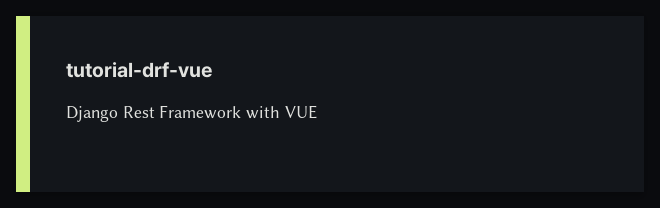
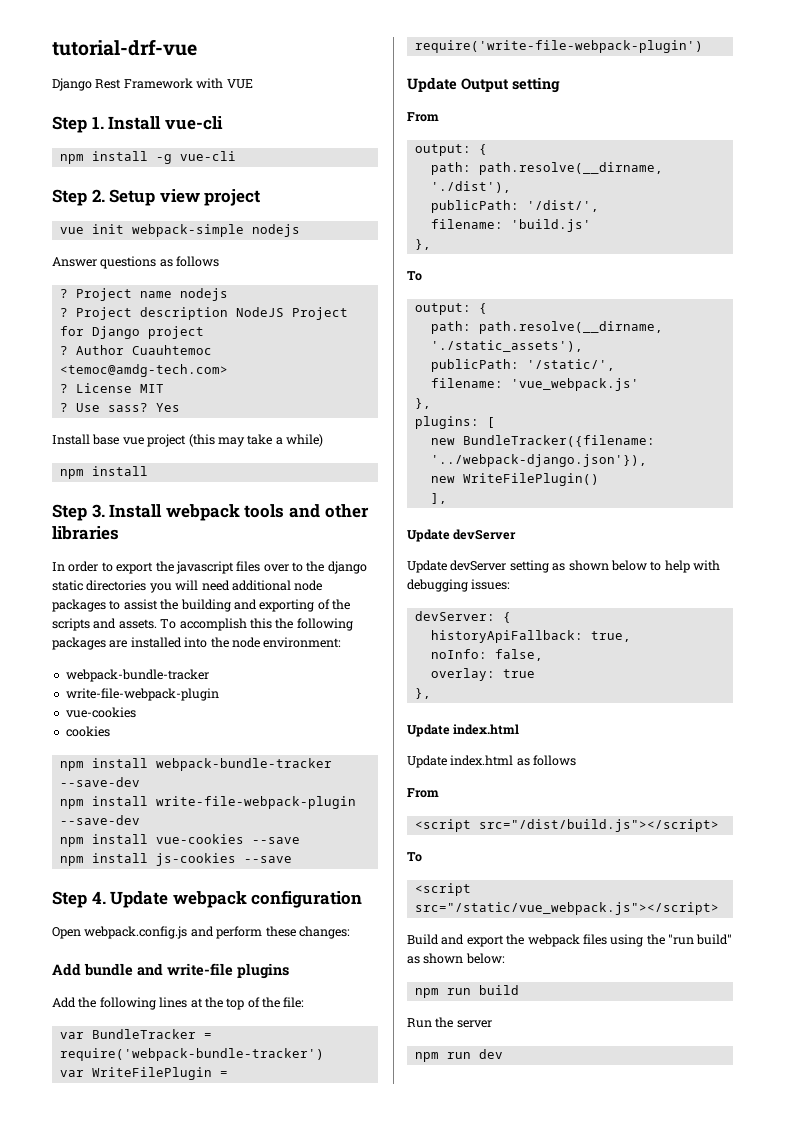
+ Step 1. Install vue-cli
+ npm install -g vue-cli
+ Step 2. Setup view project
+ vue init webpack-simple nodejs
+ Answer questions as follows
+ ? Project name nodejs
+ ? Project description NodeJS Project for Django project
+ ? Author Cuauhtemoc <temoc@amdg-tech.com>
+ ? License MIT
+ ? Use sass? Yes
+ Install base vue project (this may take a while)
+ npm install
+ Step 3. Install webpack tools and other libraries
+ In order to export the javascript files over to the django static directories you will need additional node packages to assist the building and exporting of the scripts and assets. To accomplish this the following packages are installed into the node environment:
+ webpack-bundle-tracker
+ write-file-webpack-plugin
+ vue-cookies
+ cookies
+ npm install webpack-bundle-tracker --save-dev
+ npm install write-file-webpack-plugin --save-dev
+ npm install vue-cookies --save
+ npm install js-cookies --save
+ Step 4. Update webpack configuration
+ Open webpack.config.js and perform these changes:
+ Add bundle and write-file plugins
+ Add the following lines at the top of the file:
+ var BundleTracker = require('webpack-bundle-tracker')
+ var WriteFilePlugin = require('write-file-webpack-plugin')
+ Update Output setting
+ From
+ output: {
+ path: path.resolve(__dirname, './dist'),
+ publicPath: '/dist/',
+ filename: 'build.js'
+ },
+ To
+ output: {
+ path: path.resolve(__dirname, './static_assets'),
+ publicPath: '/static/',
+ filename: 'vue_webpack.js'
+ },
+ plugins: [
+ new BundleTracker({filename: '../webpack-django.json'}),
+ new WriteFilePlugin()
+ ],
+ Update devServer
+ Update devServer setting as shown below to help with debugging issues:
+ devServer: {
+ historyApiFallback: true,
+ noInfo: false,
+ overlay: true
+ },
+ Update index.html
+ Update index.html as follows
+ From
+ <script src="/dist/build.js"></script>
+ To
+ <script src="/static/vue_webpack.js"></script>
+ Build and export the webpack files using the "run build" as shown below:
+ npm run build
+ Run the server
+ npm run dev

